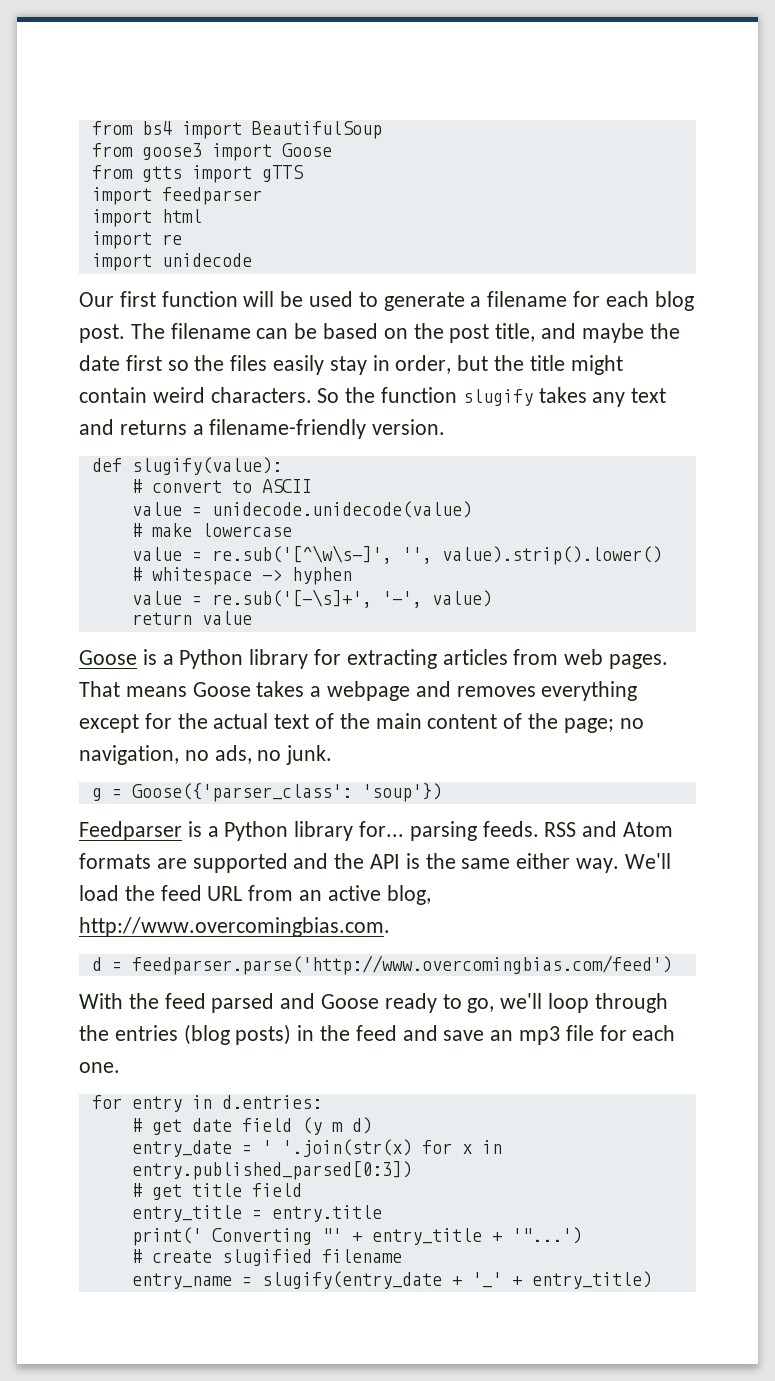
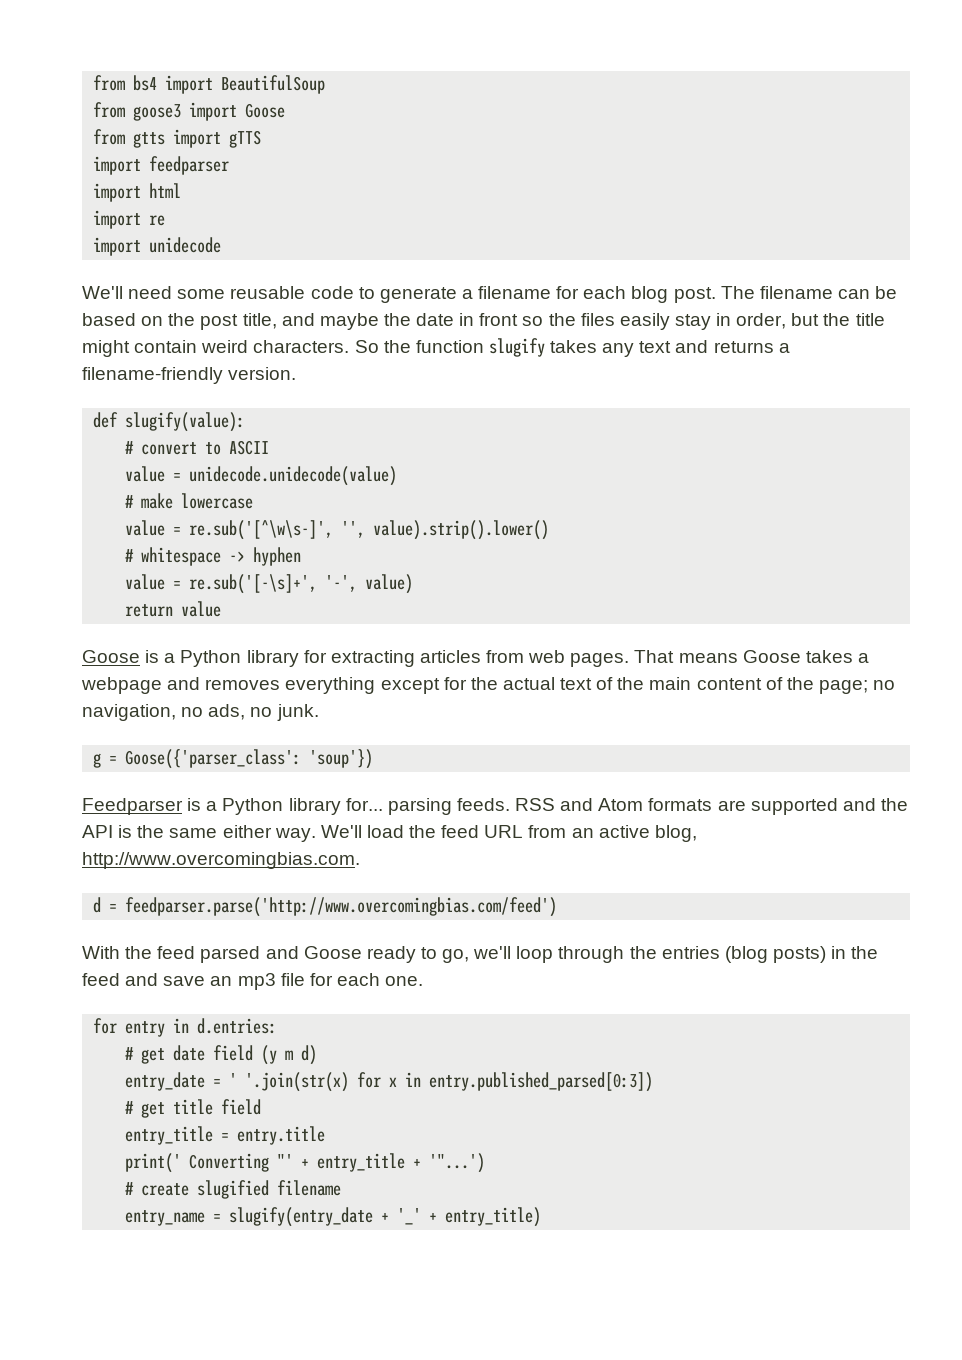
- Our first function will be used to generate a filename for each blog post.
+ We'll need some reusable code to generate a filename for each blog post.
- The filename can be based on the post title, and maybe the date first so the files easily stay in order, but the title might contain weird characters.
+ The filename can be based on the post title, and maybe the date in front so the files easily stay in order, but the title might contain weird characters.

